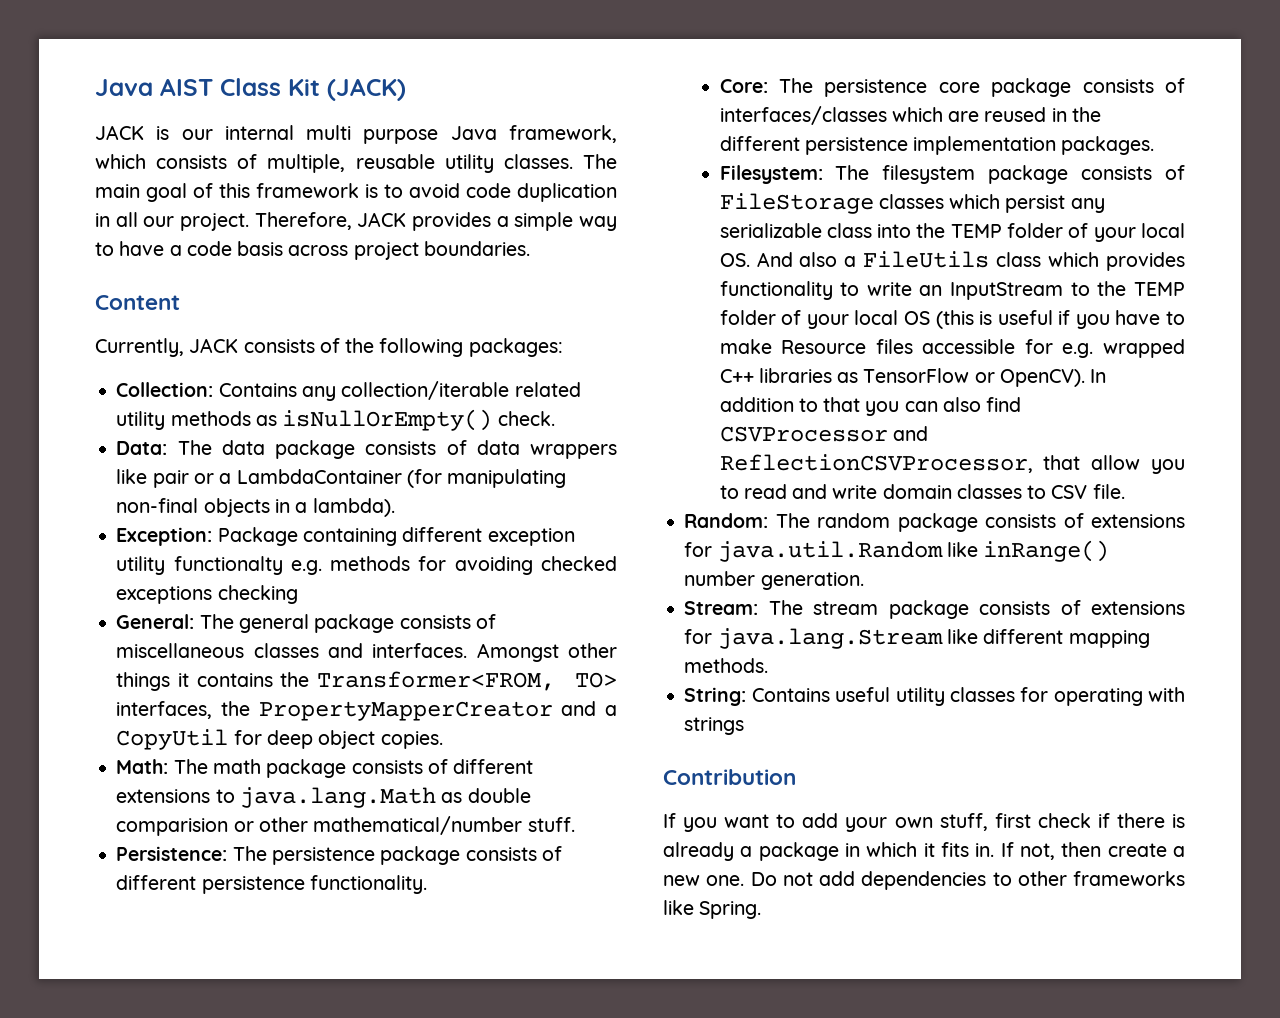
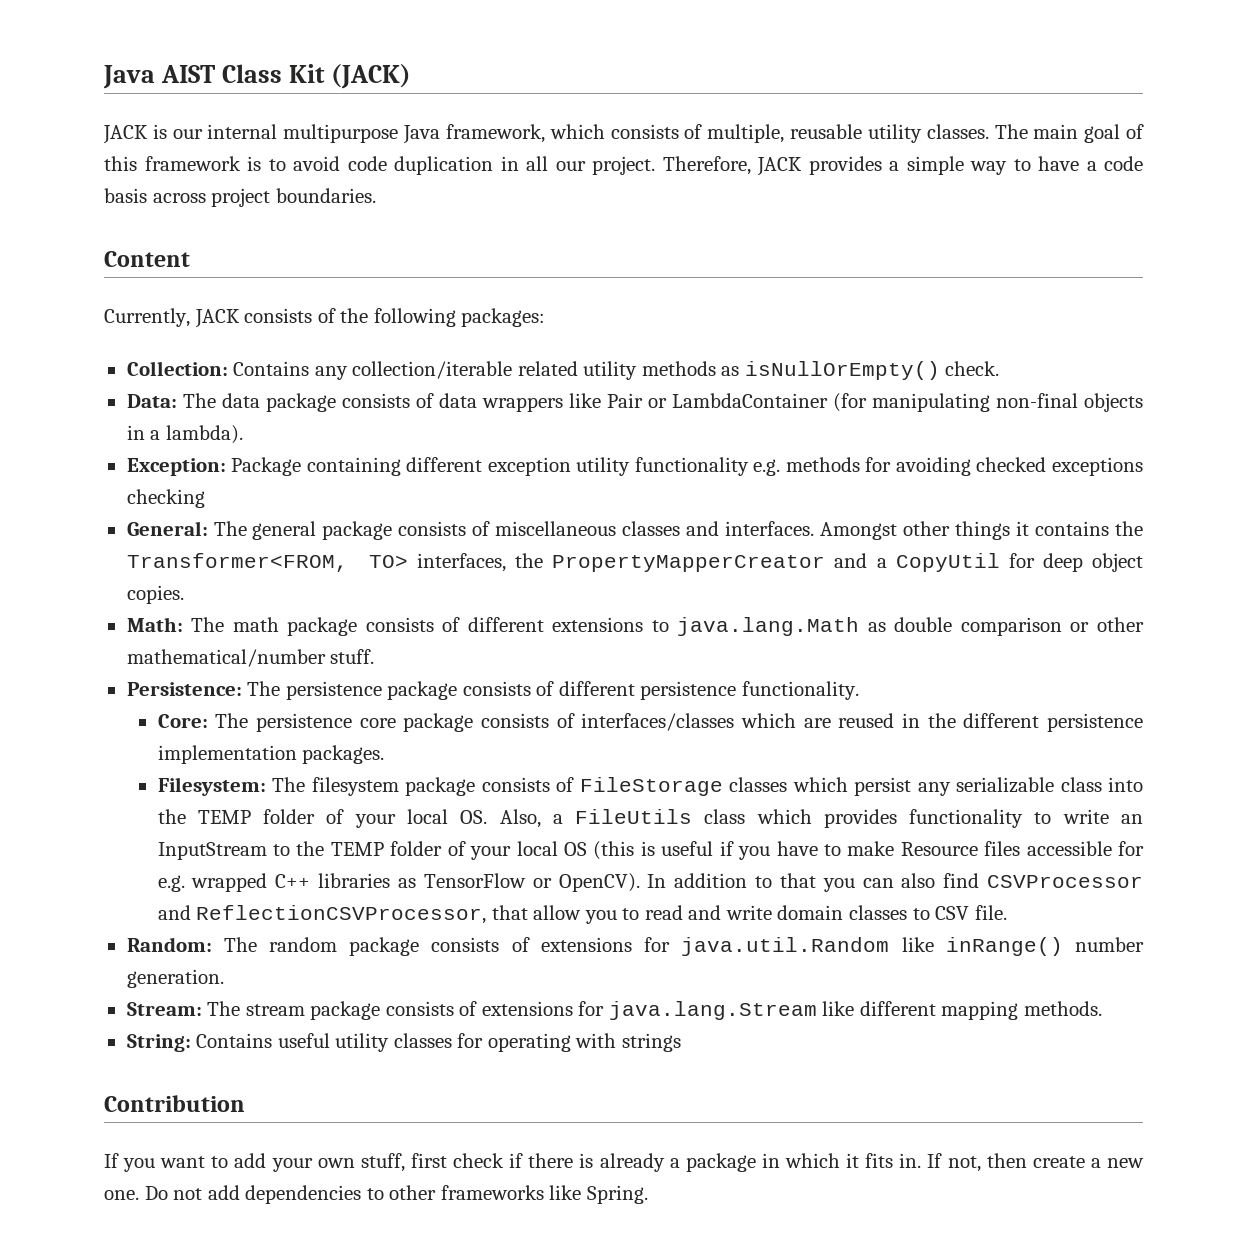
- JACK is our internal multi purpose Java framework, which consists of multiple, reusable utility classes.
+ JACK is our internal multipurpose Java framework, which consists of multiple, reusable utility classes.
- Data: The data package consists of data wrappers like pair or a LambdaContainer (for manipulating non-final objects in a lambda).
+ Data: The data package consists of data wrappers like Pair or LambdaContainer (for manipulating non-final objects in a lambda).
- Exception: Package containing different exception utility functionalty e.g. methods for avoiding checked exceptions checking
+ Exception: Package containing different exception utility functionality e.g. methods for avoiding checked exceptions checking
- Math: The math package consists of different extensions to java.lang.Math as double comparision or other mathematical/number stuff.
+ Math: The math package consists of different extensions to java.lang.Math as double comparison or other mathematical/number stuff.
- Filesystem: The filesystem package consists of FileStorage classes which persist any serializable class into the TEMP folder of your local OS. And also a FileUtils class which provides functionality to write an InputStream to the TEMP folder of your local OS (this is useful if you have to make Resource files accessible for e.g. wrapped C++ libraries as TensorFlow or OpenCV).
+ Filesystem: The filesystem package consists of FileStorage classes which persist any serializable class into the TEMP folder of your local OS. Also, a FileUtils class which provides functionality to write an InputStream to the TEMP folder of your local OS (this is useful if you have to make Resource files accessible for e.g. wrapped C++ libraries as TensorFlow or OpenCV).

